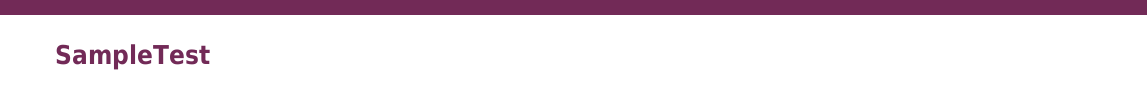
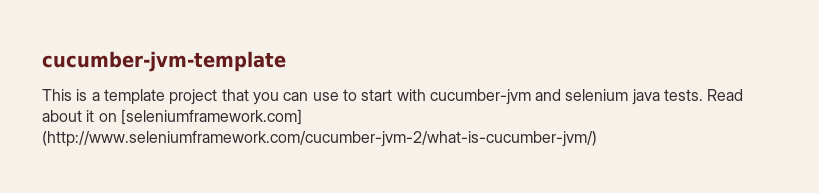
- SampleTest
+ cucumber-jvm-template
+ This is a template project that you can use to start with cucumber-jvm and selenium java tests. Read about it on [seleniumframework.com] (http://www.seleniumframework.com/cucumber-jvm-2/what-is-cucumber-jvm/)

